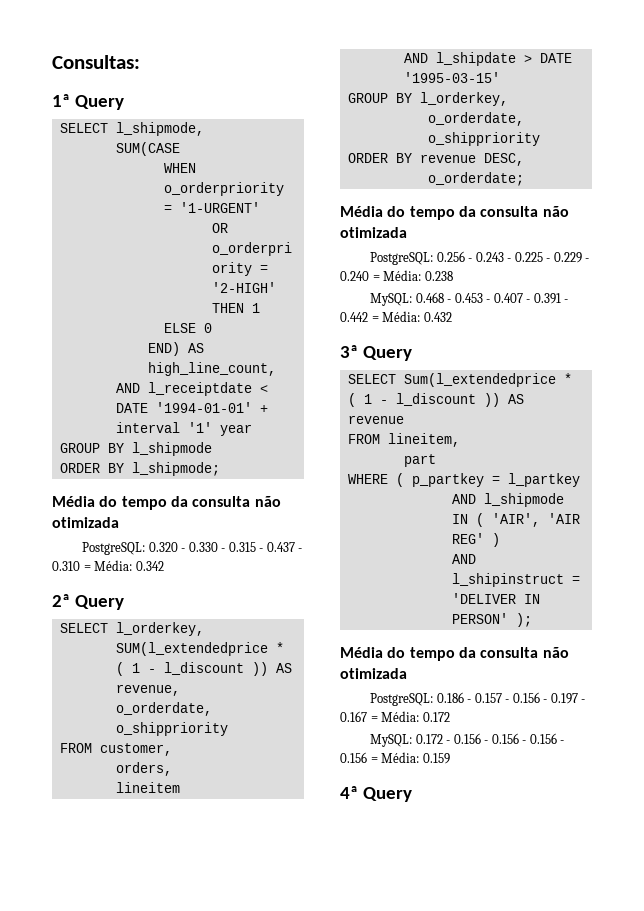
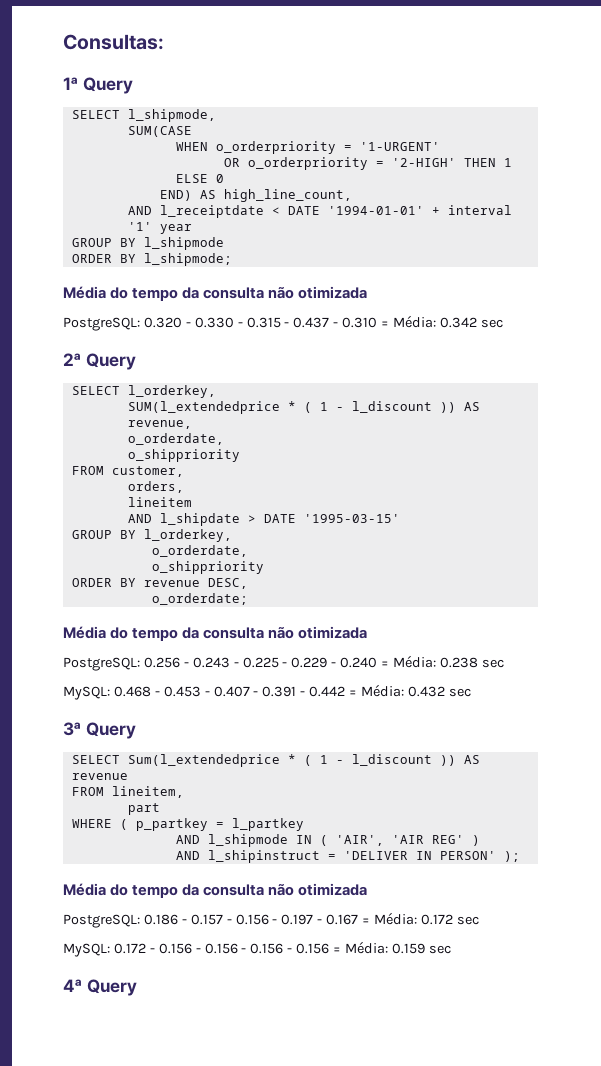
- PostgreSQL: 0.320 - 0.330 - 0.315 - 0.437 - 0.310 = Média: 0.342
+ PostgreSQL: 0.320 - 0.330 - 0.315 - 0.437 - 0.310 = Média: 0.342 sec
- PostgreSQL: 0.256 - 0.243 - 0.225 - 0.229 - 0.240 = Média: 0.238
+ PostgreSQL: 0.256 - 0.243 - 0.225 - 0.229 - 0.240 = Média: 0.238 sec
- MySQL: 0.468 - 0.453 - 0.407 - 0.391 - 0.442 = Média: 0.432
+ MySQL: 0.468 - 0.453 - 0.407 - 0.391 - 0.442 = Média: 0.432 sec
- PostgreSQL: 0.186 - 0.157 - 0.156 - 0.197 - 0.167 = Média: 0.172
+ PostgreSQL: 0.186 - 0.157 - 0.156 - 0.197 - 0.167 = Média: 0.172 sec
- MySQL: 0.172 - 0.156 - 0.156 - 0.156 - 0.156 = Média: 0.159
+ MySQL: 0.172 - 0.156 - 0.156 - 0.156 - 0.156 = Média: 0.159 sec

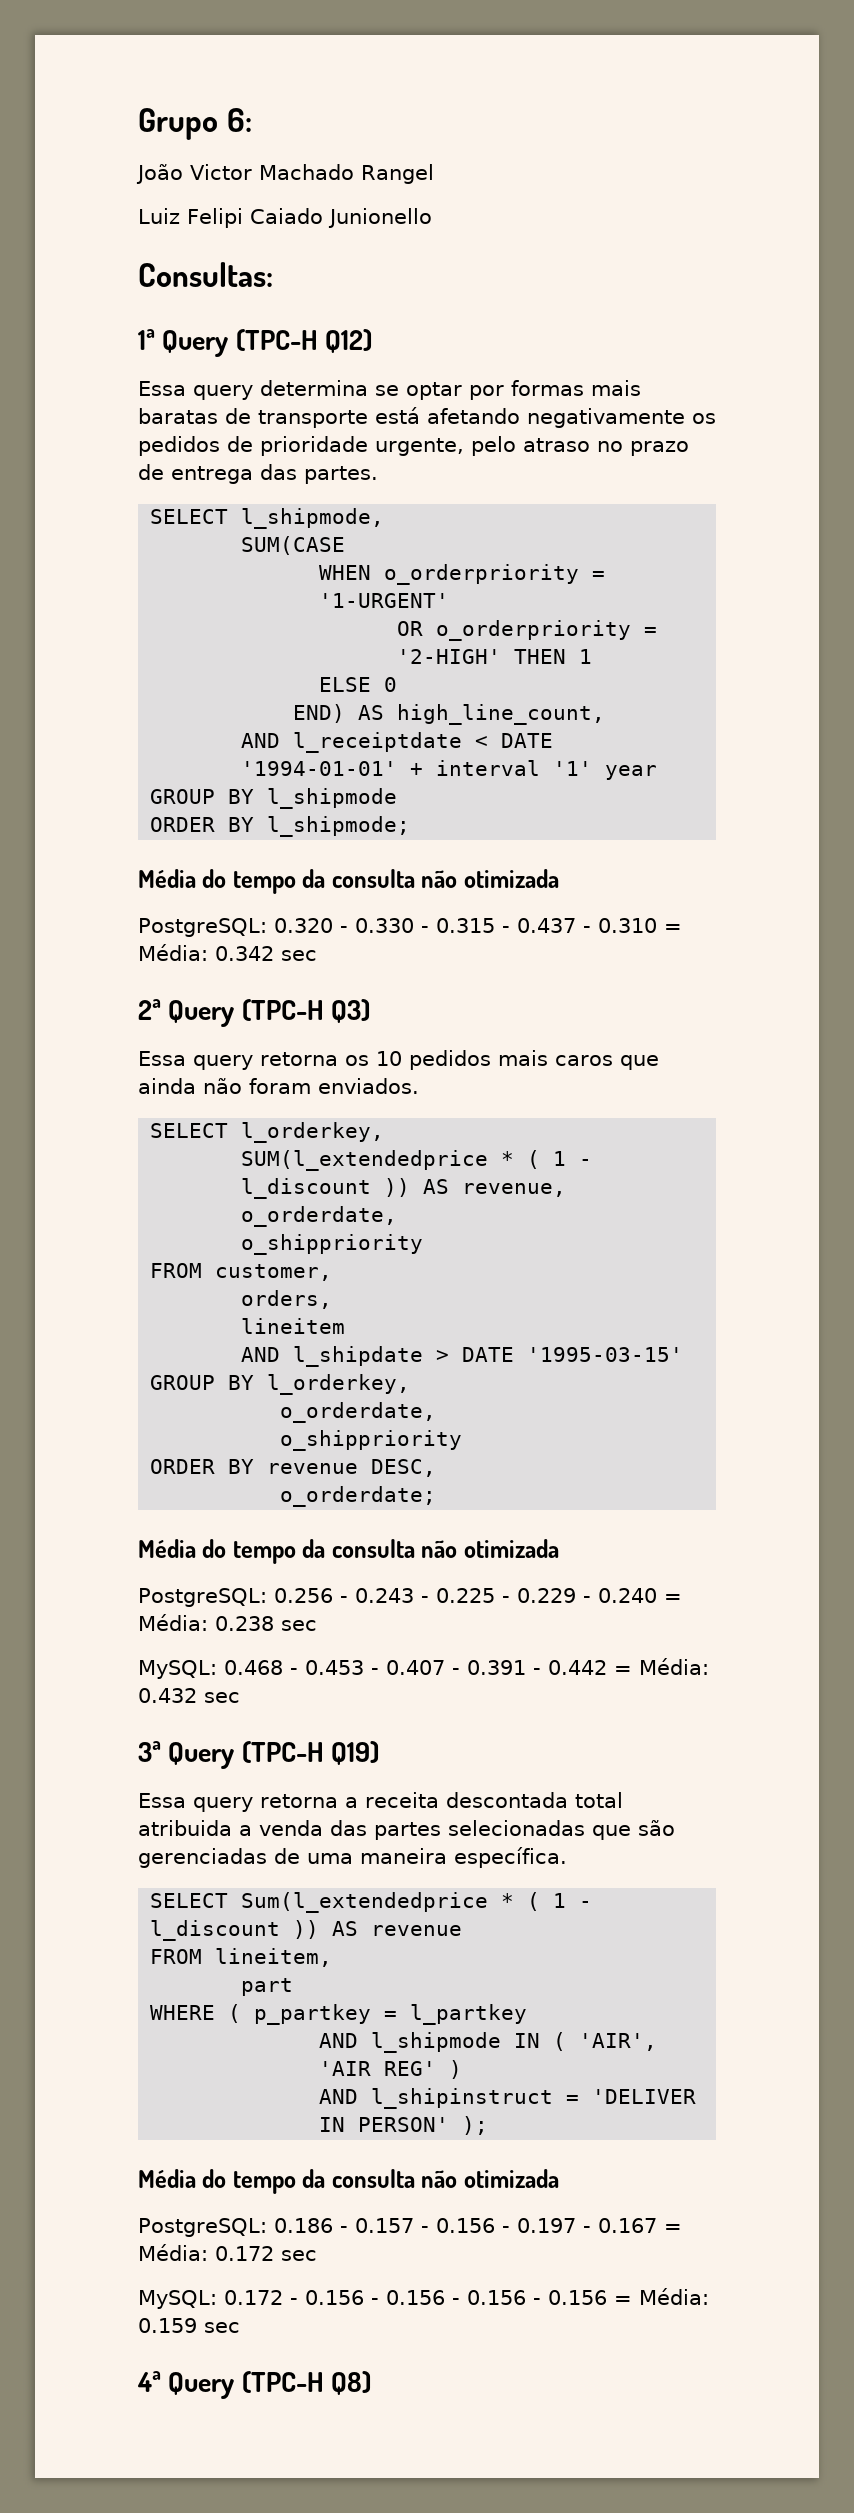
+ Grupo 6:
+ João Victor Machado Rangel
+ Luiz Felipi Caiado Junionello
  Consultas:
- 1ª Query
+ 1ª Query (TPC-H Q12)
+ Essa query determina se optar por formas mais baratas de transporte está afetando negativamente os pedidos de prioridade urgente, pelo atraso no prazo de entrega das partes.
- 2ª Query
+ 2ª Query (TPC-H Q3)
+ Essa query retorna os 10 pedidos mais caros que ainda não foram enviados.
- 3ª Query
+ 3ª Query (TPC-H Q19)
+ Essa query retorna a receita descontada total atribuida a venda das partes selecionadas que são gerenciadas de uma maneira específica.
- 4ª Query
+ 4ª Query (TPC-H Q8)

